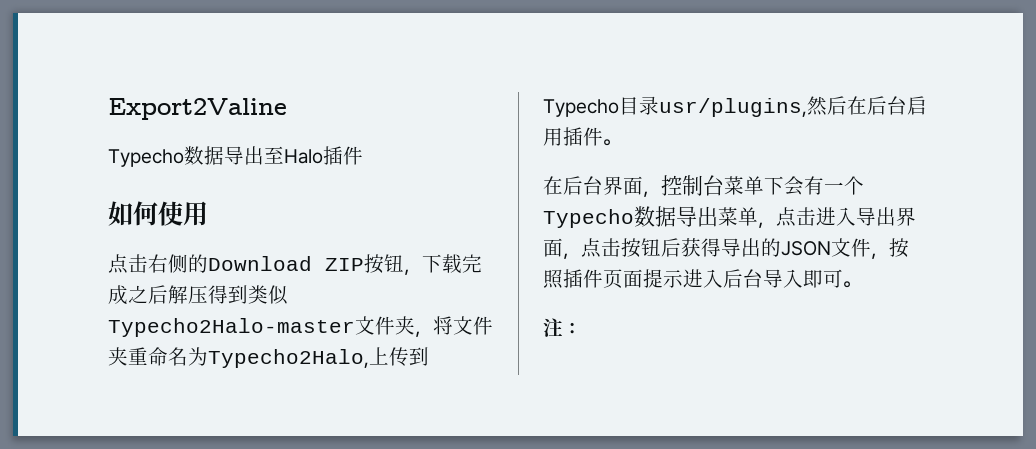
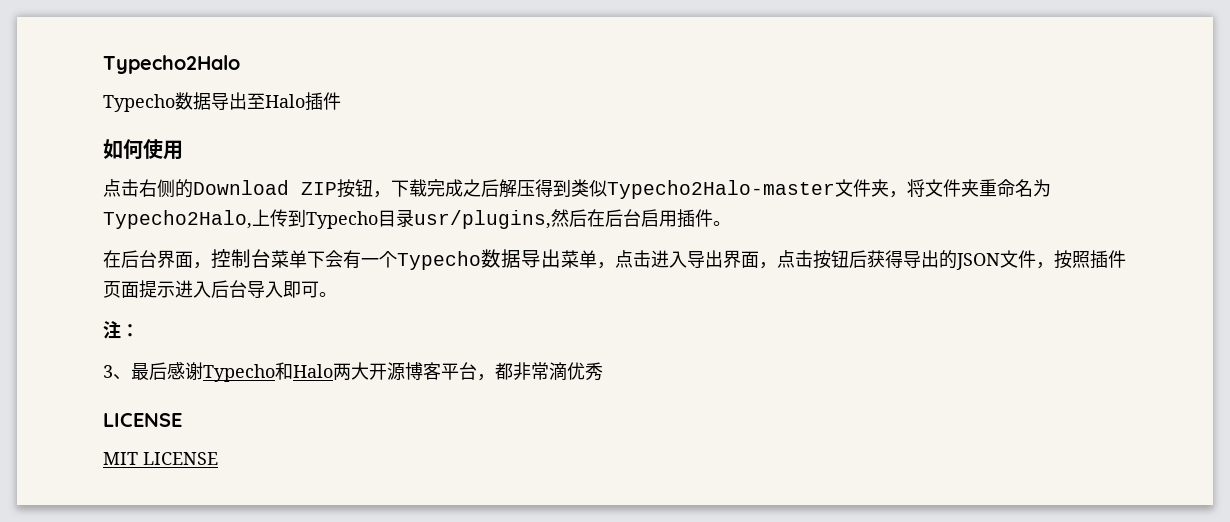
- Export2Valine
+ Typecho2Halo
+ 3、最后感谢Typecho和Halo两大开源博客平台，都非常滴优秀
+ LICENSE
+ MIT LICENSE

